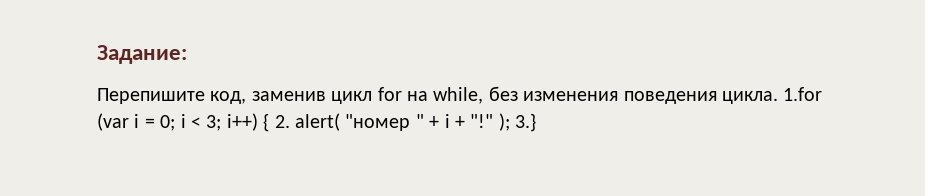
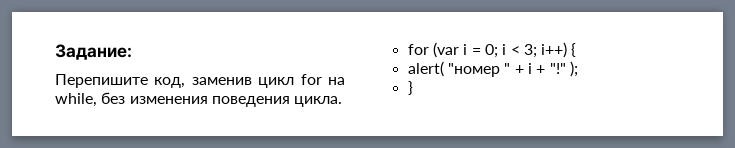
- Перепишите код, заменив цикл for на while, без изменения поведения цикла. 1.for (var i = 0; i < 3; i++) { 2. alert( "номер " + i + "!" ); 3.}
+ Перепишите код, заменив цикл for на while, без изменения поведения цикла.
+ for (var i = 0; i < 3; i++) {
+ alert( "номер " + i + "!" );
+ }

